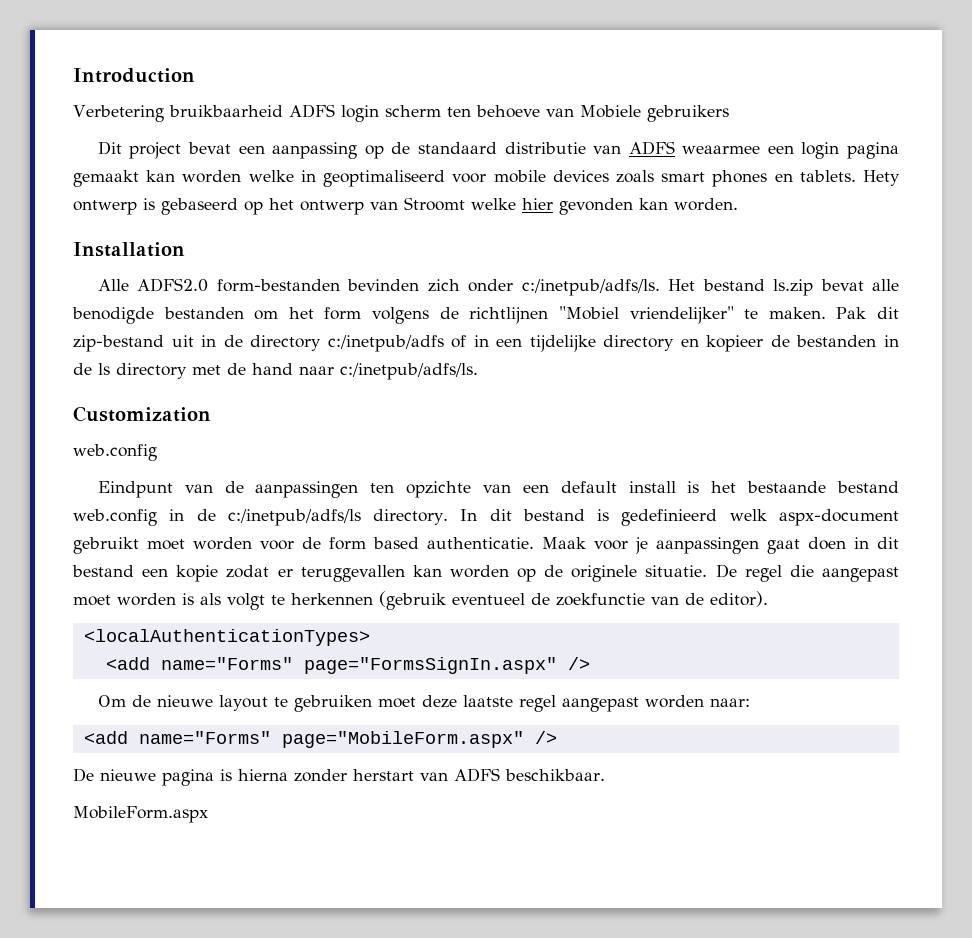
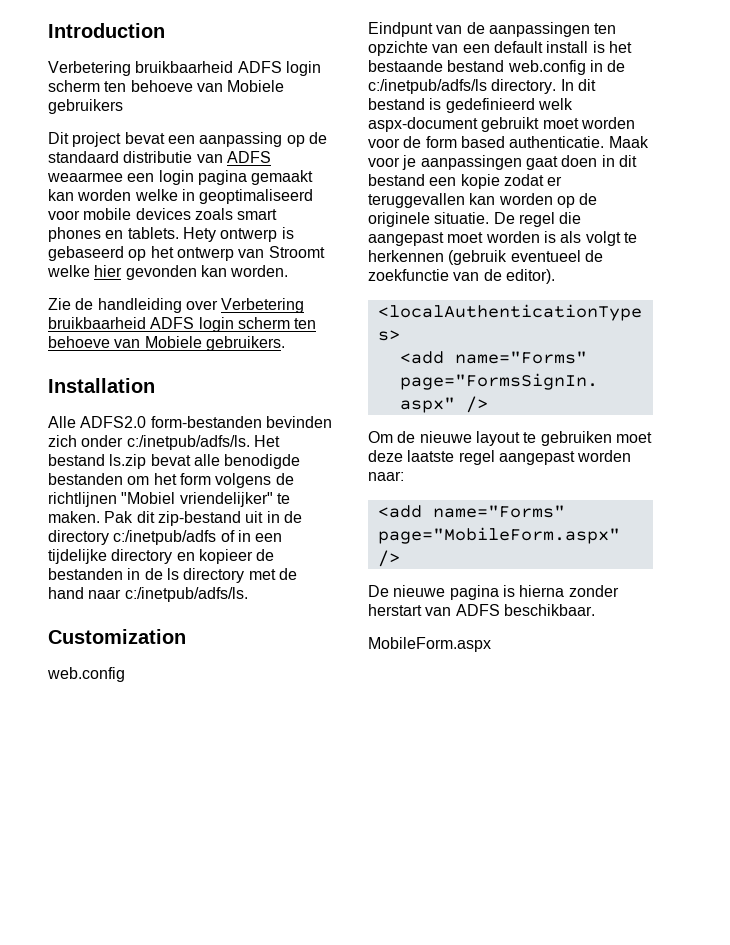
+ Zie de handleiding over Verbetering bruikbaarheid ADFS login scherm ten behoeve van Mobiele gebruikers.

